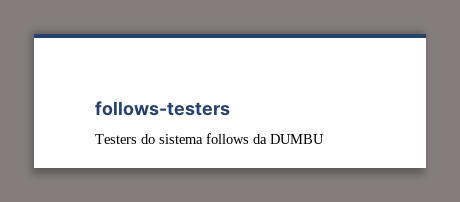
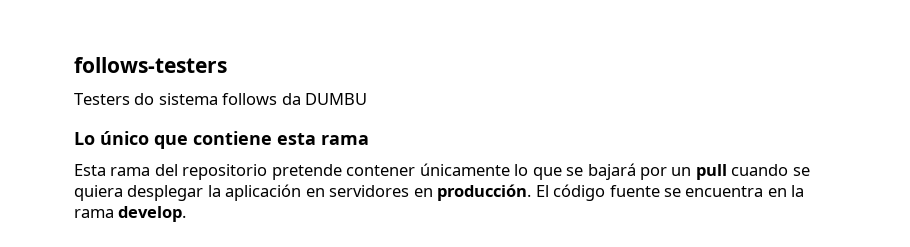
+ Lo único que contiene esta rama
+ Esta rama del repositorio pretende contener únicamente lo que se bajará por un pull cuando se quiera desplegar la aplicación en servidores en producción. El código fuente se encuentra en la rama develop.

